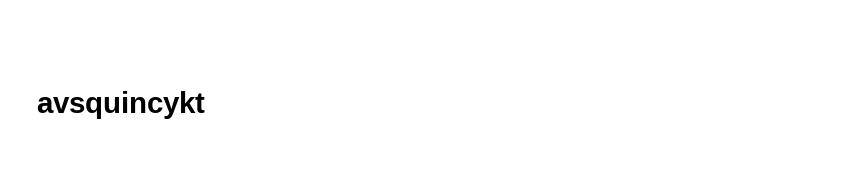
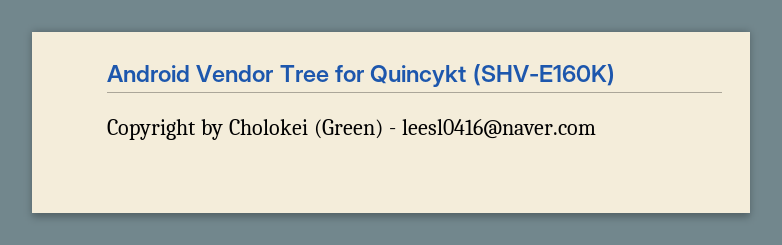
- avsquincykt
+ Android Vendor Tree for Quincykt (SHV-E160K)
+ Copyright by Cholokei (Green) - leesl0416@naver.com

